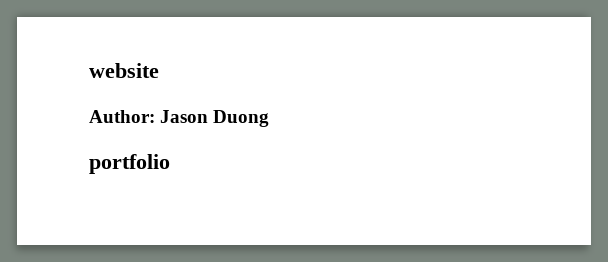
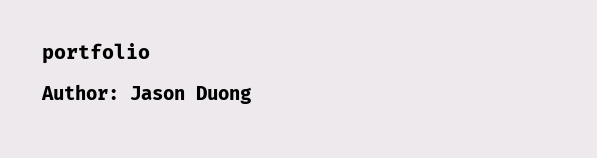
- website
+ portfolio
- portfolio

